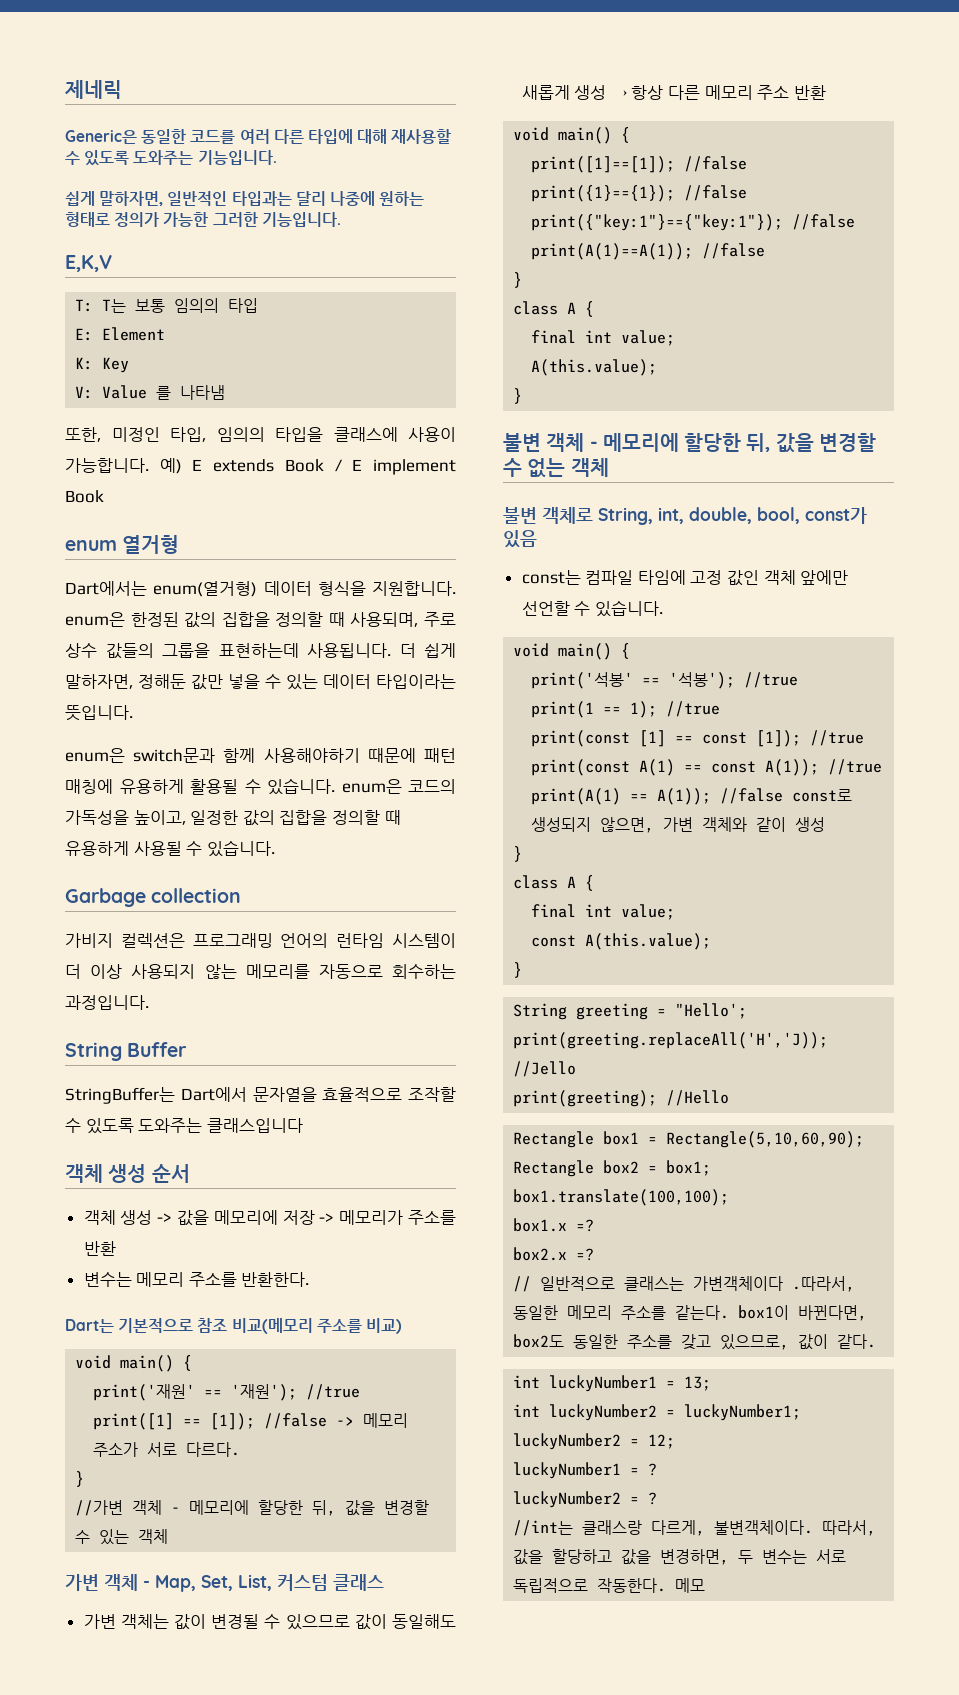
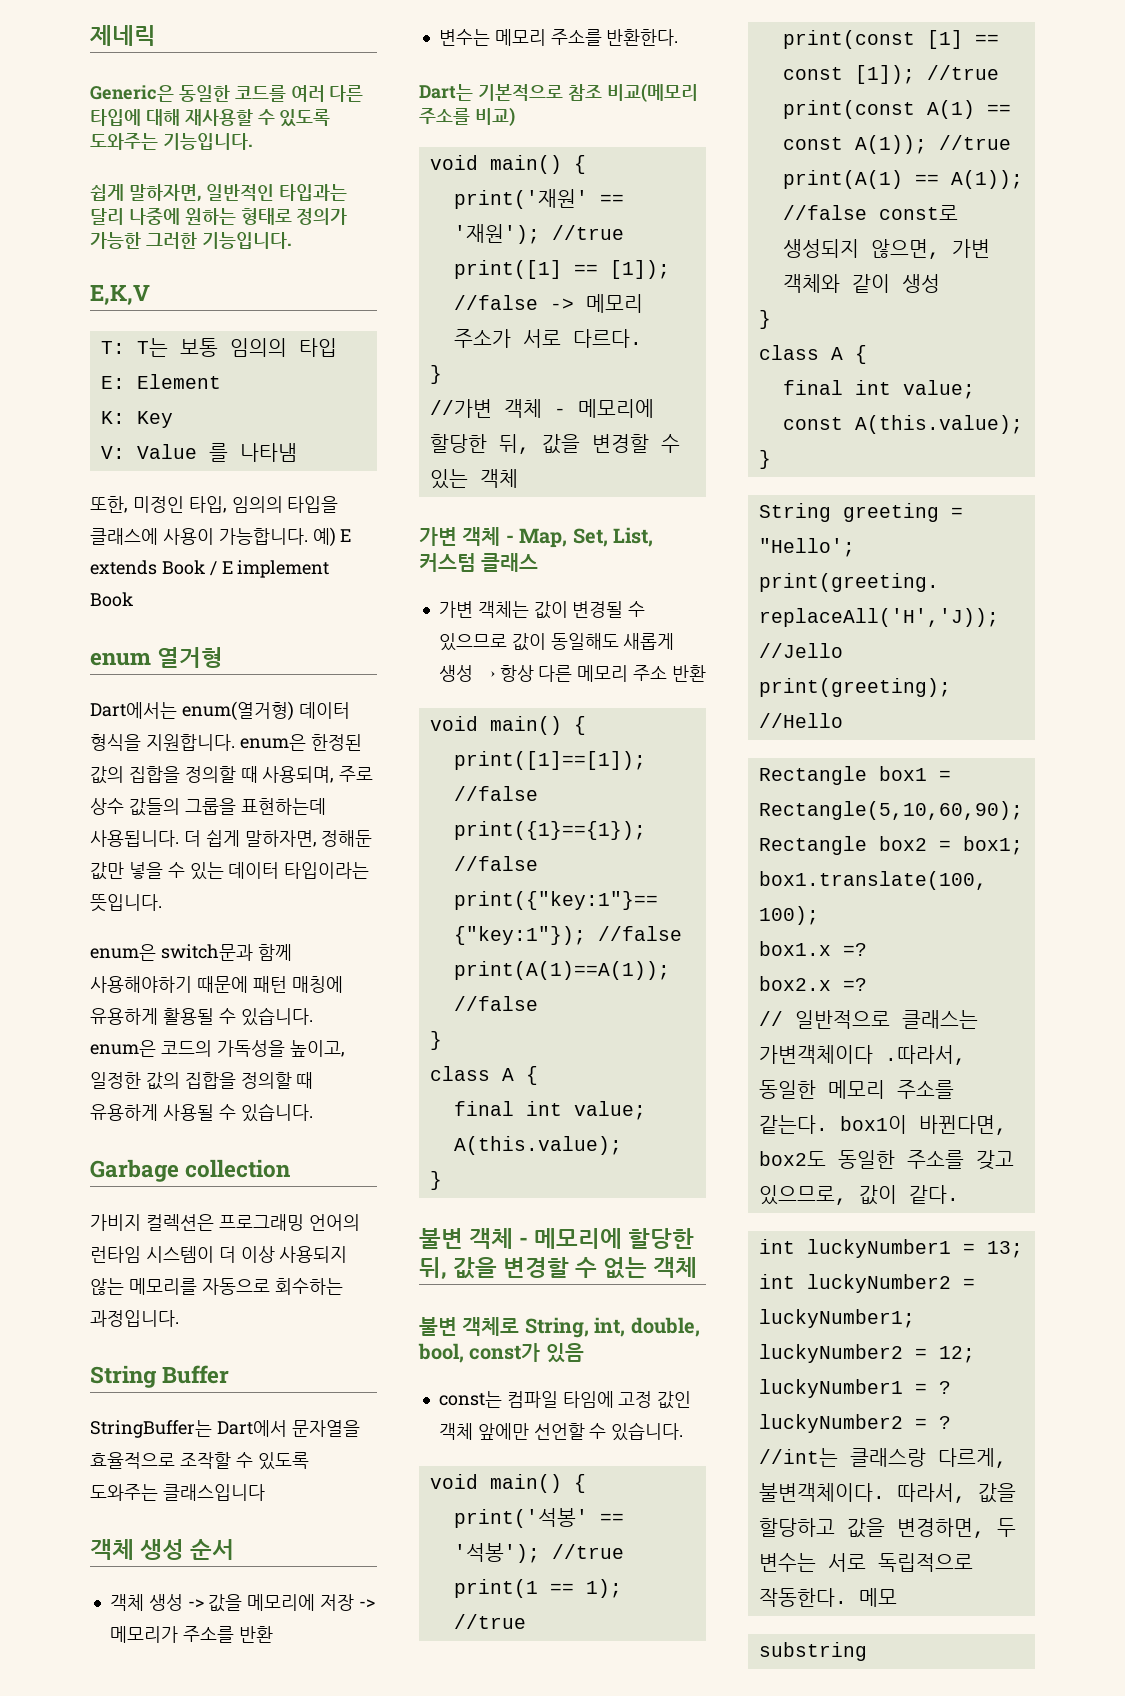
+ substring

